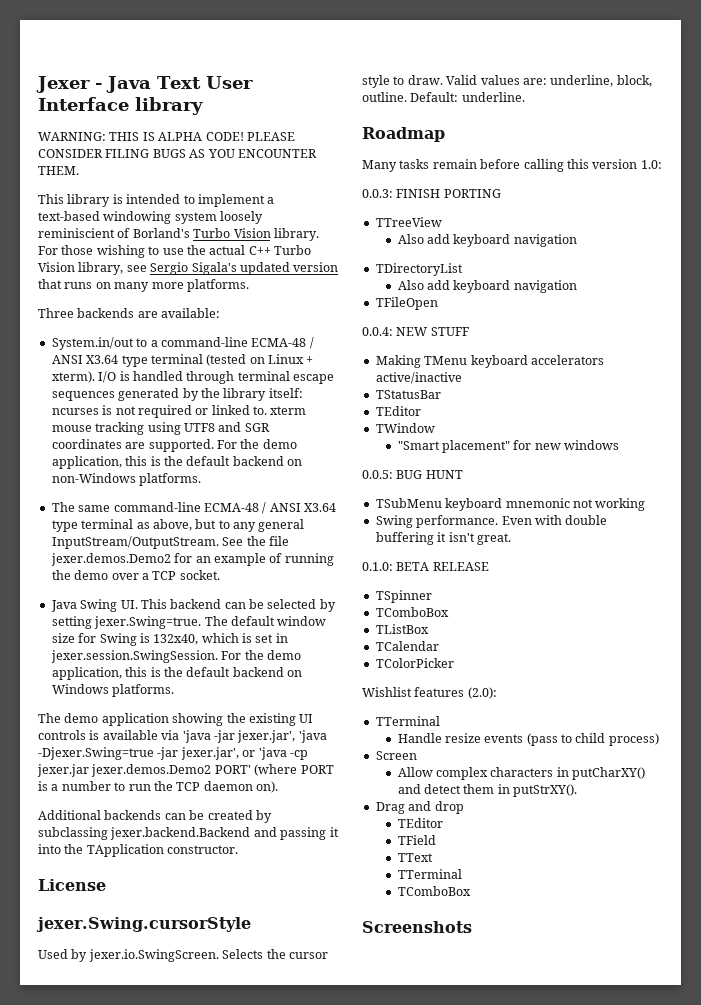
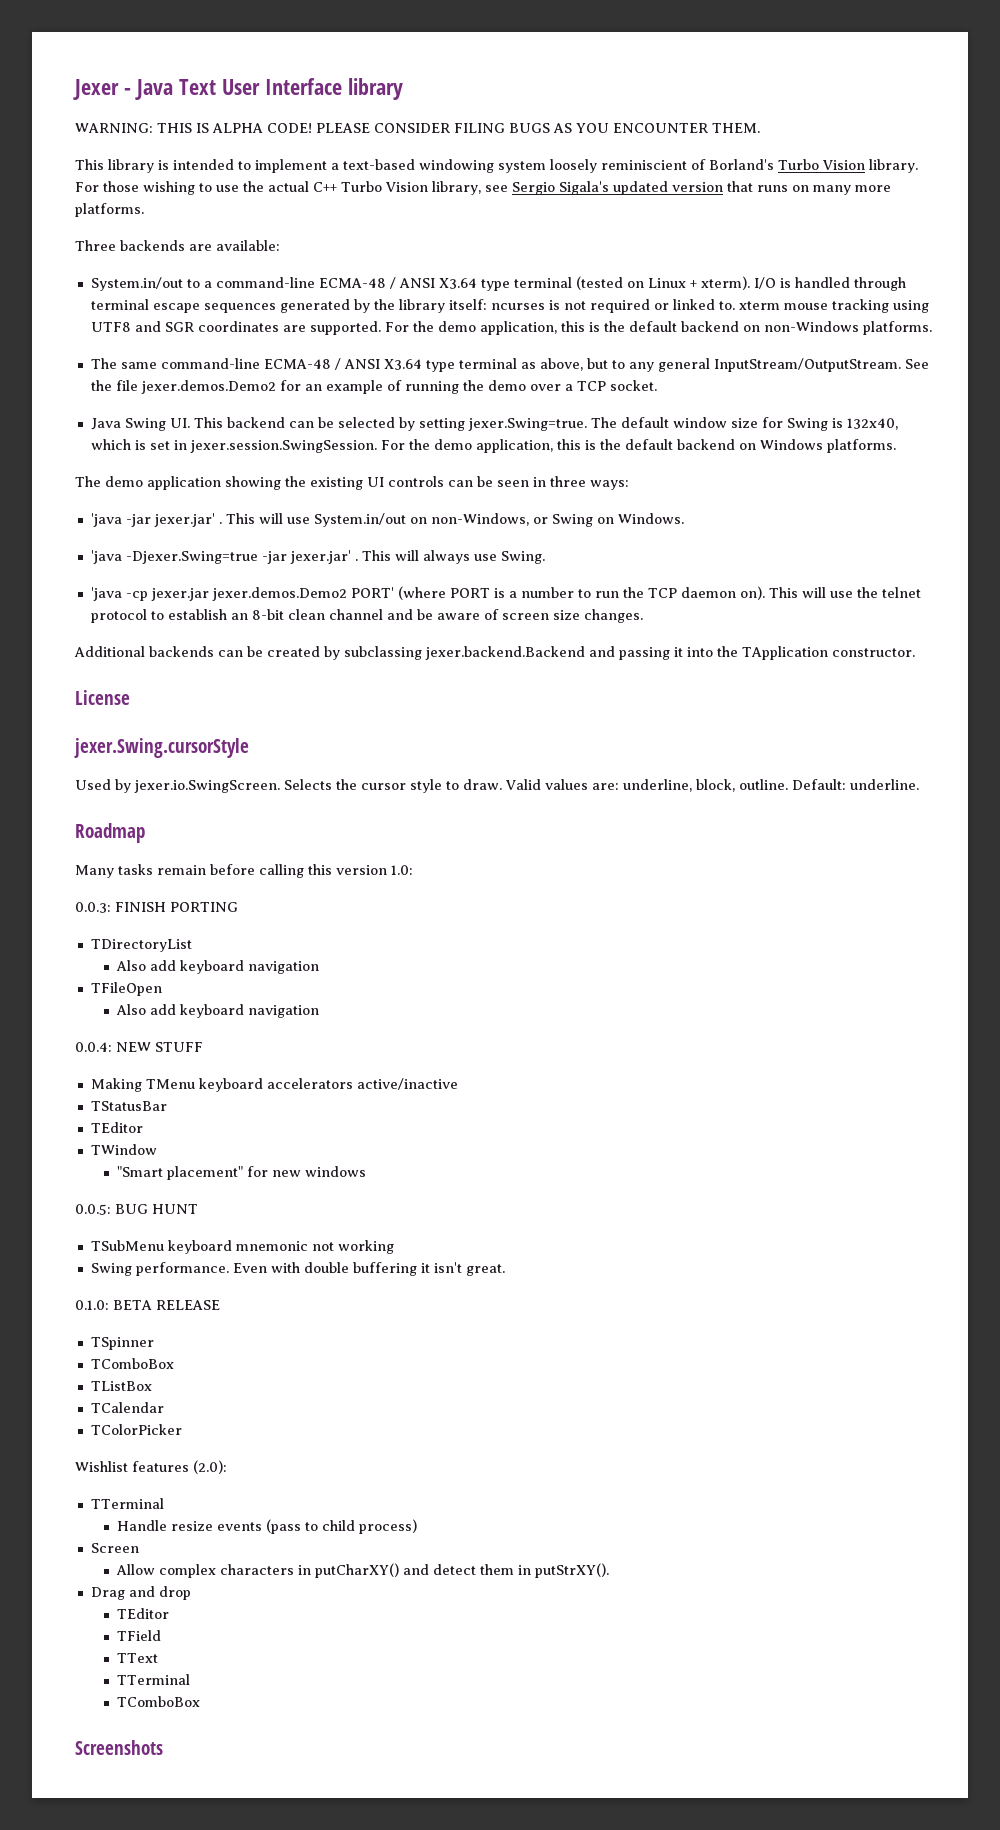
- The demo application showing the existing UI controls is available via 'java -jar jexer.jar', 'java -Djexer.Swing=true -jar jexer.jar', or 'java -cp jexer.jar jexer.demos.Demo2 PORT' (where PORT is a number to run the TCP daemon on).
+ The demo application showing the existing UI controls can be seen in three ways:
+ 'java -jar jexer.jar' . This will use System.in/out on non-Windows, or Swing on Windows.
+ 'java -Djexer.Swing=true -jar jexer.jar' . This will always use Swing.
+ 'java -cp jexer.jar jexer.demos.Demo2 PORT' (where PORT is a number to run the TCP daemon on). This will use the telnet protocol to establish an 8-bit clean channel and be aware of screen size changes.
- TTreeView
- Also add keyboard navigation
  TFileOpen
+ Also add keyboard navigation

